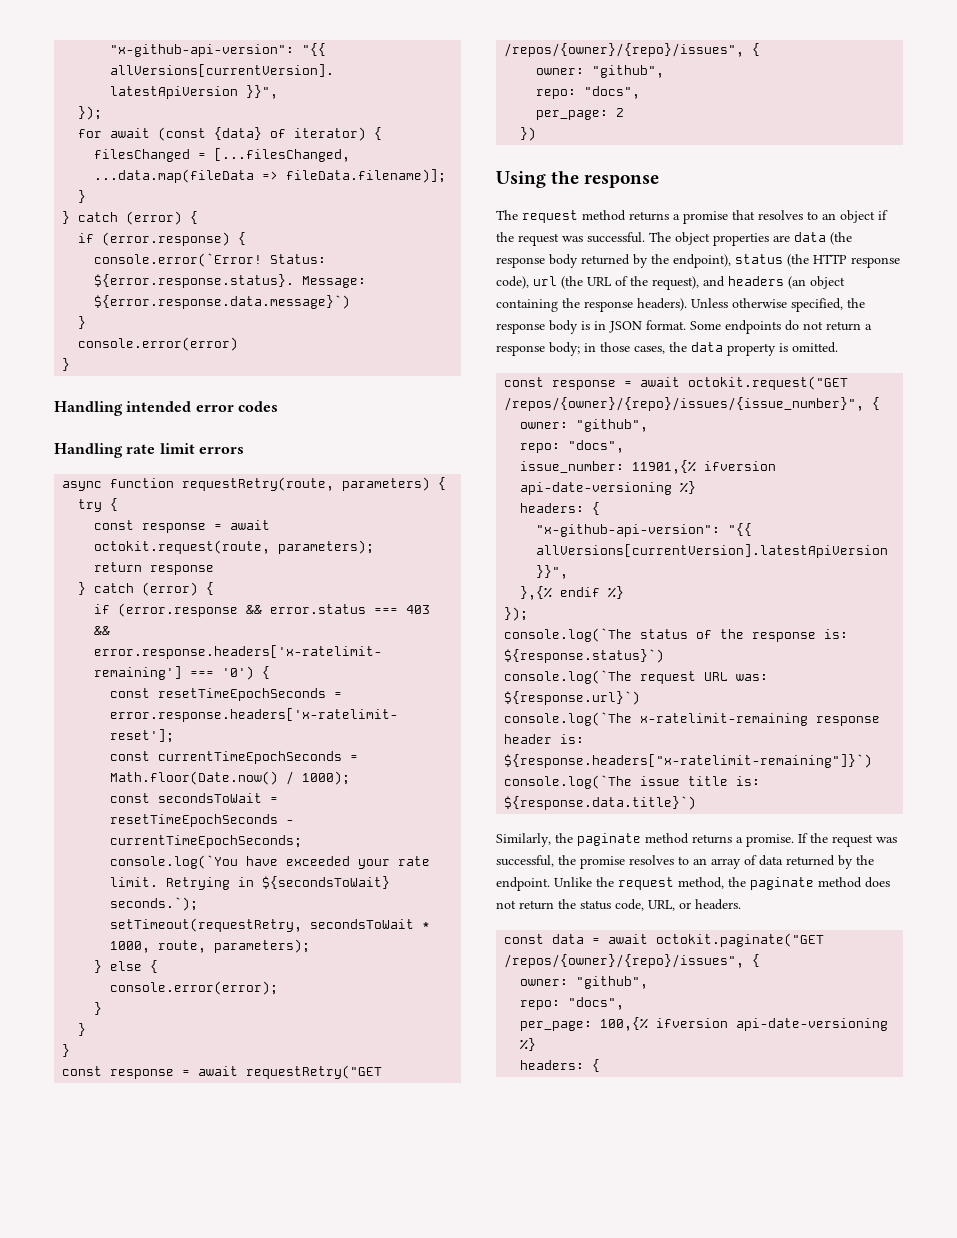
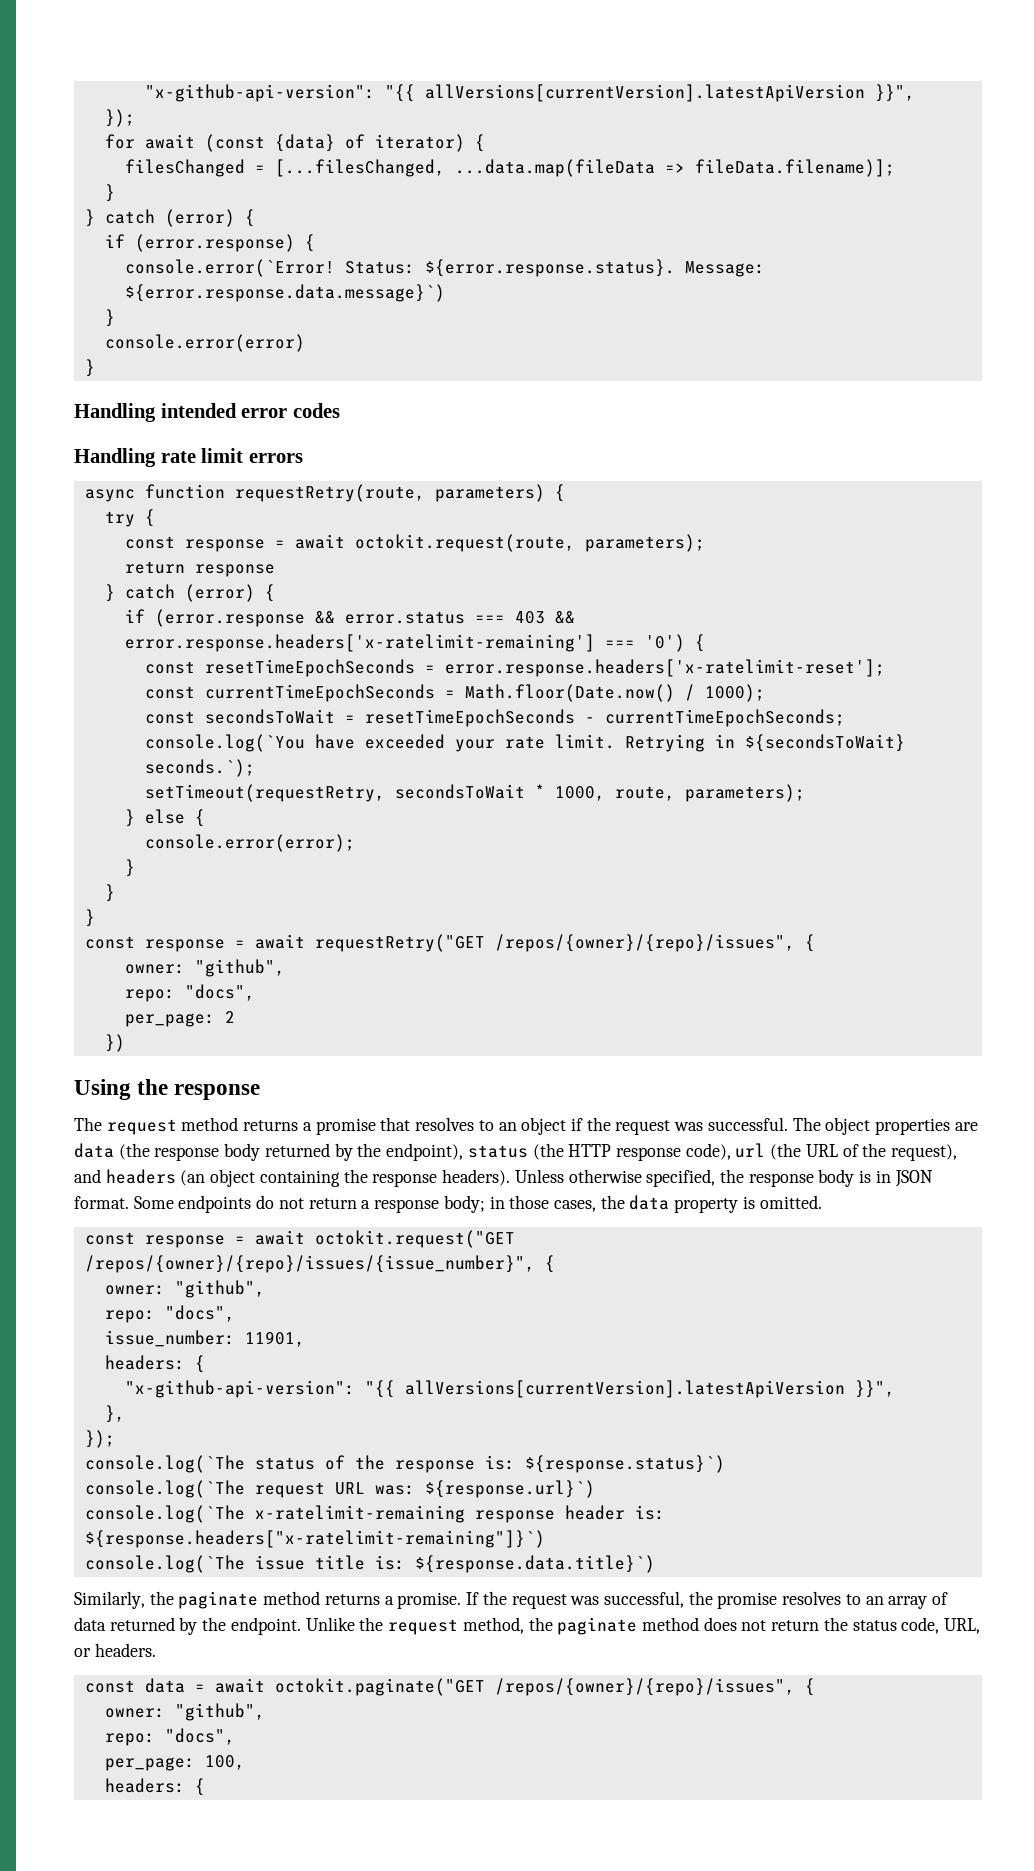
- issue_number: 11901,{% ifversion api-date-versioning %}
+ issue_number: 11901,
- },{% endif %}
+ },
- per_page: 100,{% ifversion api-date-versioning %}
+ per_page: 100,

